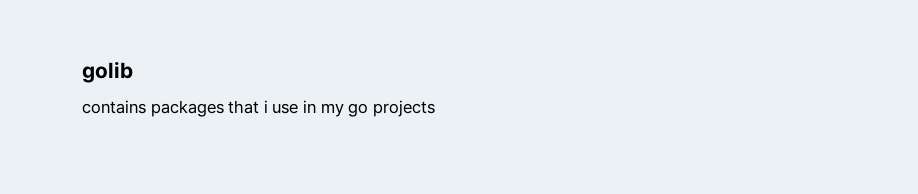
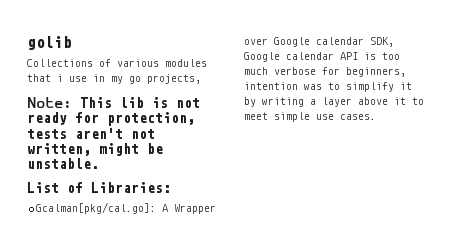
- contains packages that i use in my go projects
+ Collections of various modules that i use in my go projects,
+ Note: This lib is not ready for protection, tests aren't not written, might be unstable.
+ List of Libraries:
+ Gcalman[pkg/cal.go]: A Wrapper over Google calendar SDK, Google calendar API is too much verbose for beginners, intention was to simplify it by writing a layer above it to meet simple use cases.

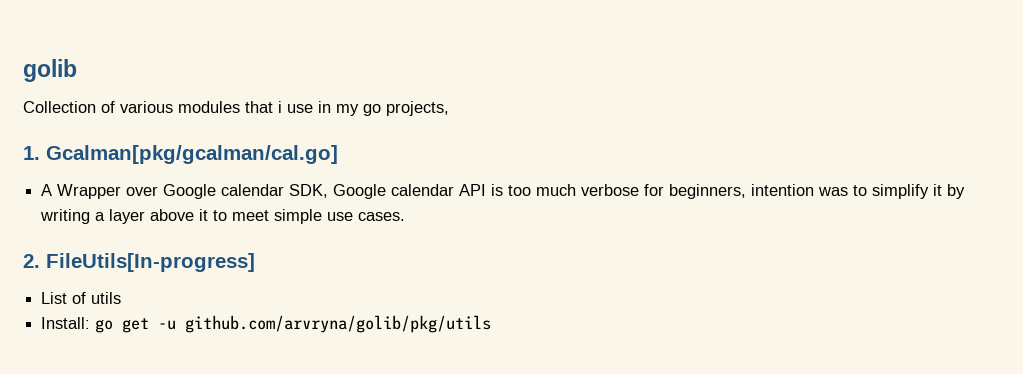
- Collections of various modules that i use in my go projects,
+ Collection of various modules that i use in my go projects,
- Note: This lib is not ready for protection, tests aren't not written, might be unstable.
- List of Libraries:
- Gcalman[pkg/cal.go]: A Wrapper over Google calendar SDK, Google calendar API is too much verbose for beginners, intention was to simplify it by writing a layer above it to meet simple use cases.
+ 1. Gcalman[pkg/gcalman/cal.go]
+ A Wrapper over Google calendar SDK, Google calendar API is too much verbose for beginners, intention was to simplify it by writing a layer above it to meet simple use cases.
+ 2. FileUtils[In-progress]
+ List of utils
+ Install: go get -u github.com/arvryna/golib/pkg/utils

